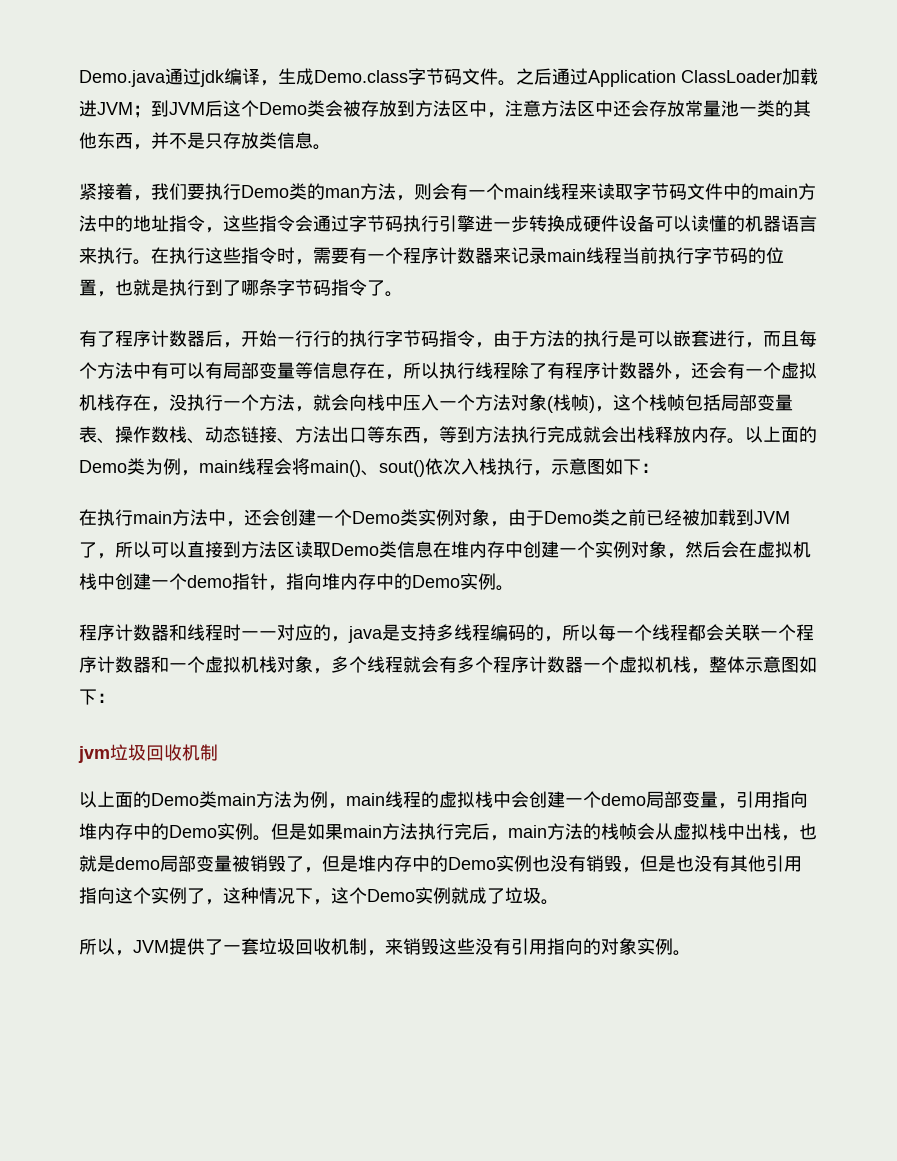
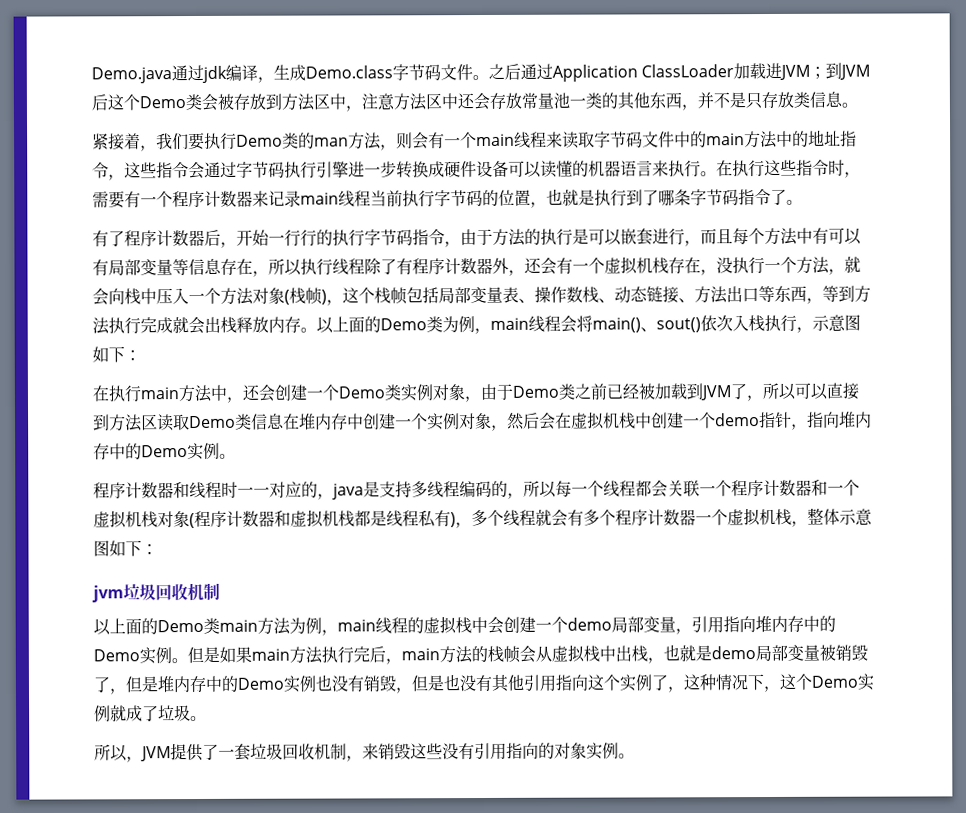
- 程序计数器和线程时一一对应的，java是支持多线程编码的，所以每一个线程都会关联一个程序计数器和一个虚拟机栈对象，多个线程就会有多个程序计数器一个虚拟机栈，整体示意图如下：
+ 程序计数器和线程时一一对应的，java是支持多线程编码的，所以每一个线程都会关联一个程序计数器和一个虚拟机栈对象(程序计数器和虚拟机栈都是线程私有)，多个线程就会有多个程序计数器一个虚拟机栈，整体示意图如下：

